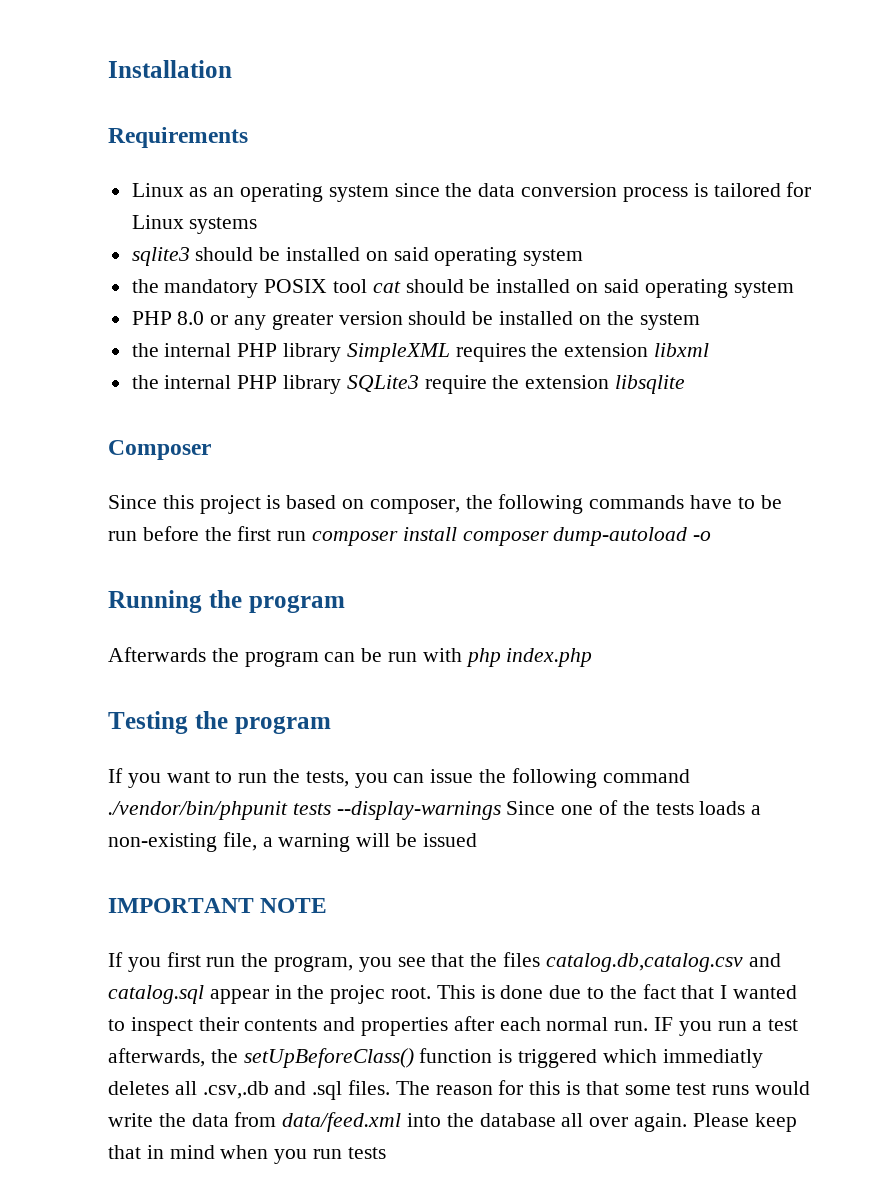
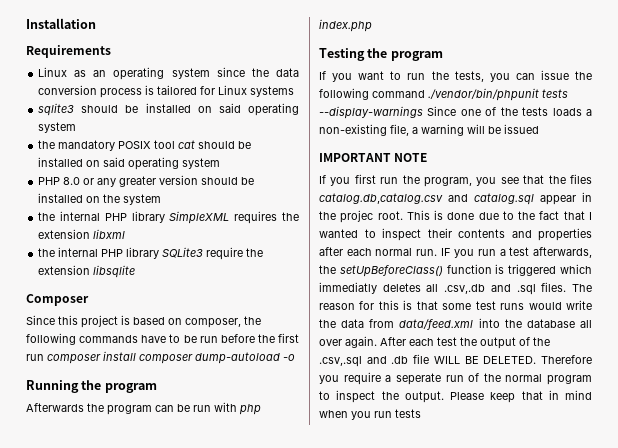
+ After each test the output of the .csv,.sql and .db file WILL BE DELETED. Therefore you require a seperate run of the normal program to inspect the output.

